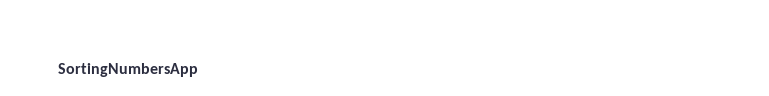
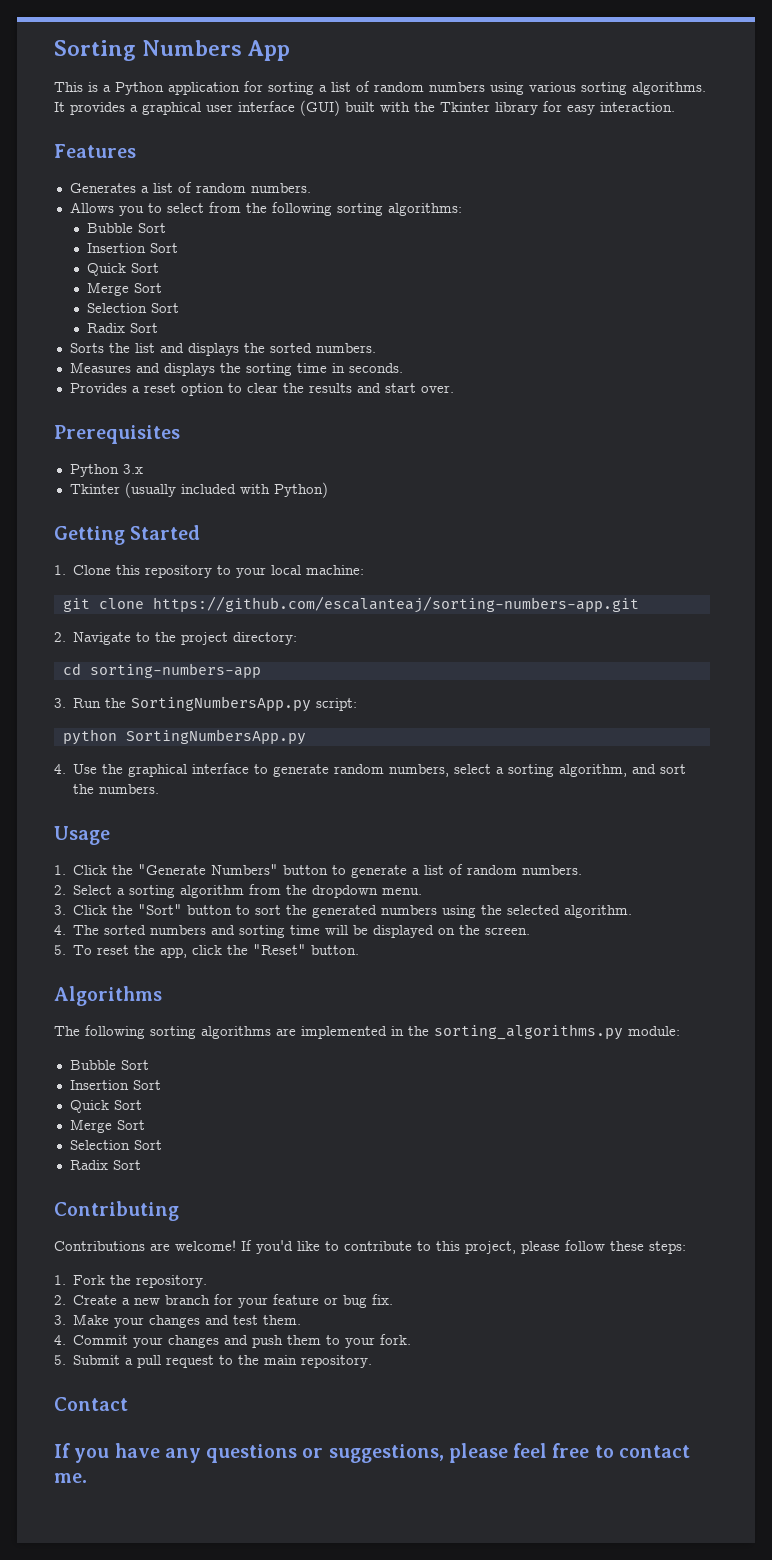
- SortingNumbersApp
+ Sorting Numbers App
+ This is a Python application for sorting a list of random numbers using various sorting algorithms. It provides a graphical user interface (GUI) built with the Tkinter library for easy interaction.
+ Features
+ Generates a list of random numbers.
+ Allows you to select from the following sorting algorithms:
+ Bubble Sort
+ Insertion Sort
+ Quick Sort
+ Merge Sort
+ Selection Sort
+ Radix Sort
+ Sorts the list and displays the sorted numbers.
+ Measures and displays the sorting time in seconds.
+ Provides a reset option to clear the results and start over.
+ Prerequisites
+ Python 3.x
+ Tkinter (usually included with Python)
+ Getting Started
+ 1. Clone this repository to your local machine:
+ git clone https://github.com/escalanteaj/sorting-numbers-app.git
+ 2. Navigate to the project directory:
+ cd sorting-numbers-app
+ 3. Run the SortingNumbersApp.py script:
+ python SortingNumbersApp.py
+ 4. Use the graphical interface to generate random numbers, select a sorting algorithm, and sort the numbers.
+ Usage
+ 1. Click the "Generate Numbers" button to generate a list of random numbers.
+ 2. Select a sorting algorithm from the dropdown menu.
+ 3. Click the "Sort" button to sort the generated numbers using the selected algorithm.
+ 4. The sorted numbers and sorting time will be displayed on the screen.
+ 5. To reset the app, click the "Reset" button.
+ Algorithms
+ The following sorting algorithms are implemented in the sorting_algorithms.py module:
+ Bubble Sort
+ Insertion Sort
+ Quick Sort
+ Merge Sort
+ Selection Sort
+ Radix Sort
+ Contributing
+ Contributions are welcome! If you'd like to contribute to this project, please follow these steps:
+ 1. Fork the repository.
+ 2. Create a new branch for your feature or bug fix.
+ 3. Make your changes and test them.
+ 4. Commit your changes and push them to your fork.
+ 5. Submit a pull request to the main repository.
+ Contact
+ If you have any questions or suggestions, please feel free to contact me.

